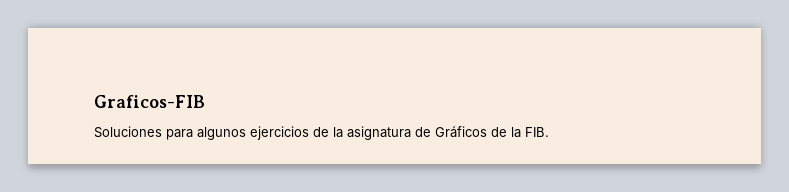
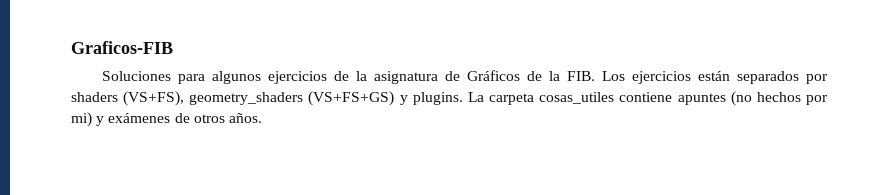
- Soluciones para algunos ejercicios de la asignatura de Gráficos de la FIB.
+ Soluciones para algunos ejercicios de la asignatura de Gráficos de la FIB. Los ejercicios están separados por shaders (VS+FS), geometry_shaders (VS+FS+GS) y plugins. La carpeta cosas_utiles contiene apuntes (no hechos por mi) y exámenes de otros años.

